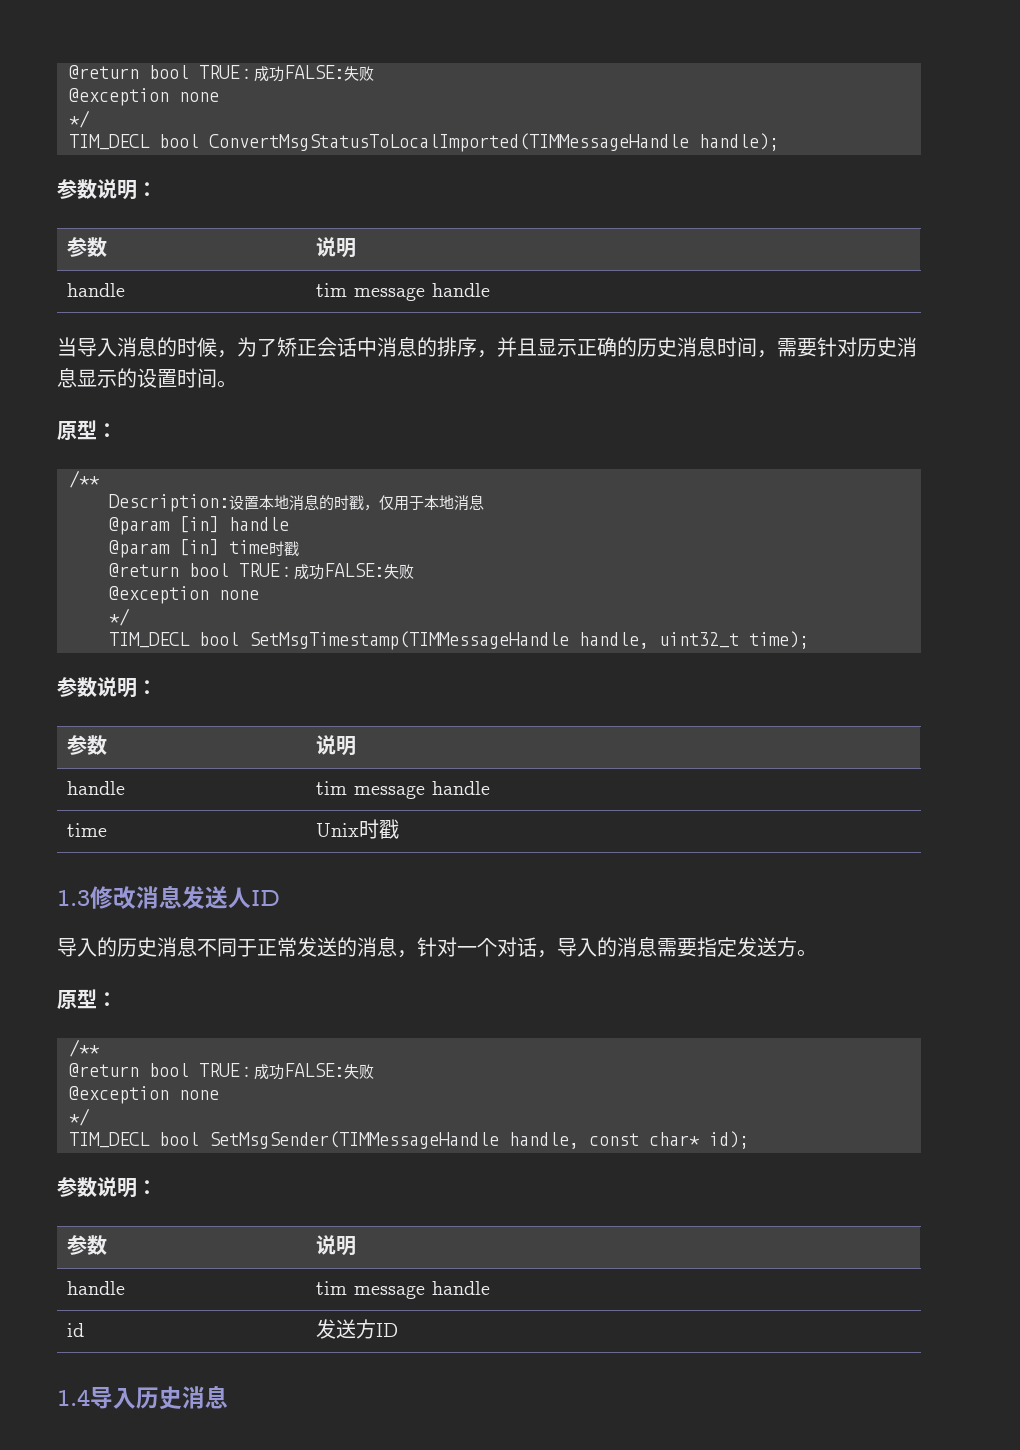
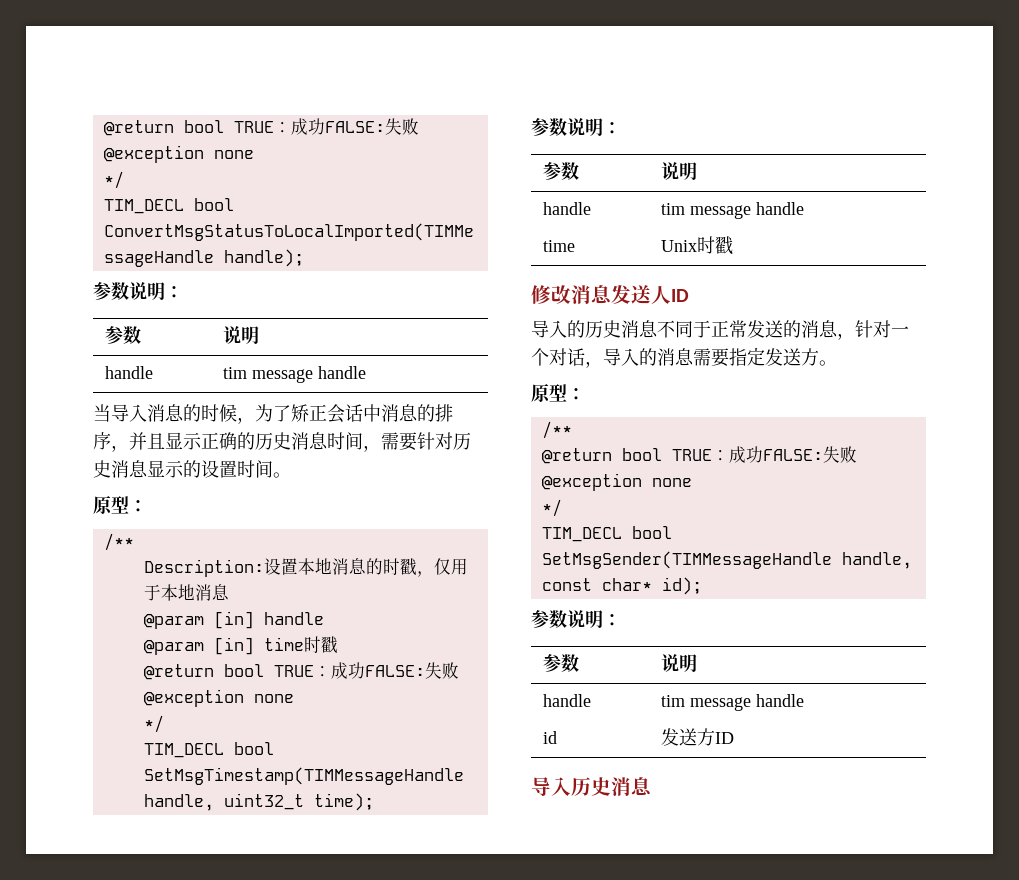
- 1.3修改消息发送人ID
+ 修改消息发送人ID
- 1.4导入历史消息
+ 导入历史消息

